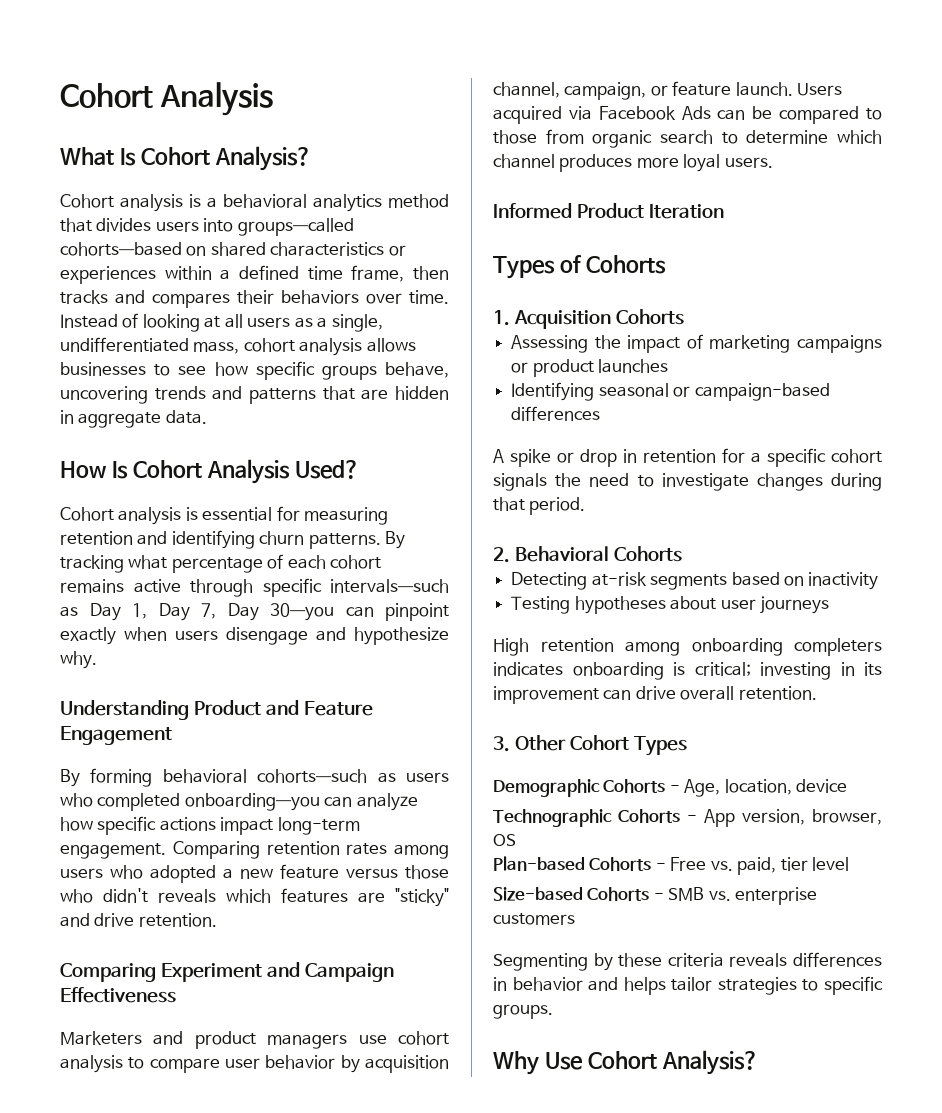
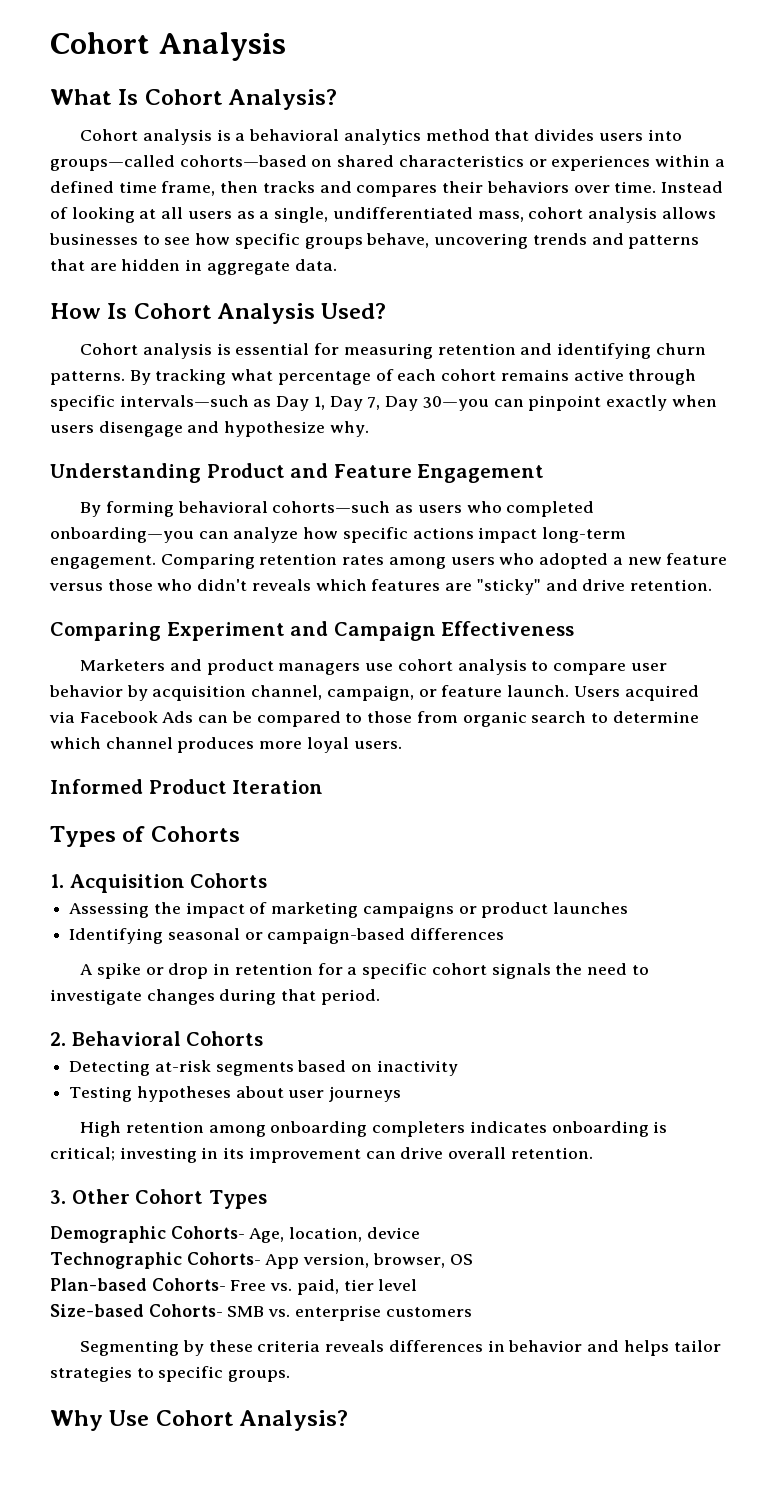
- Demographic Cohorts - Age, location, device
+ Demographic Cohorts- Age, location, device
- Technographic Cohorts - App version, browser, OS
+ Technographic Cohorts- App version, browser, OS
- Plan-based Cohorts - Free vs. paid, tier level
+ Plan-based Cohorts- Free vs. paid, tier level
- Size-based Cohorts - SMB vs. enterprise customers
+ Size-based Cohorts- SMB vs. enterprise customers

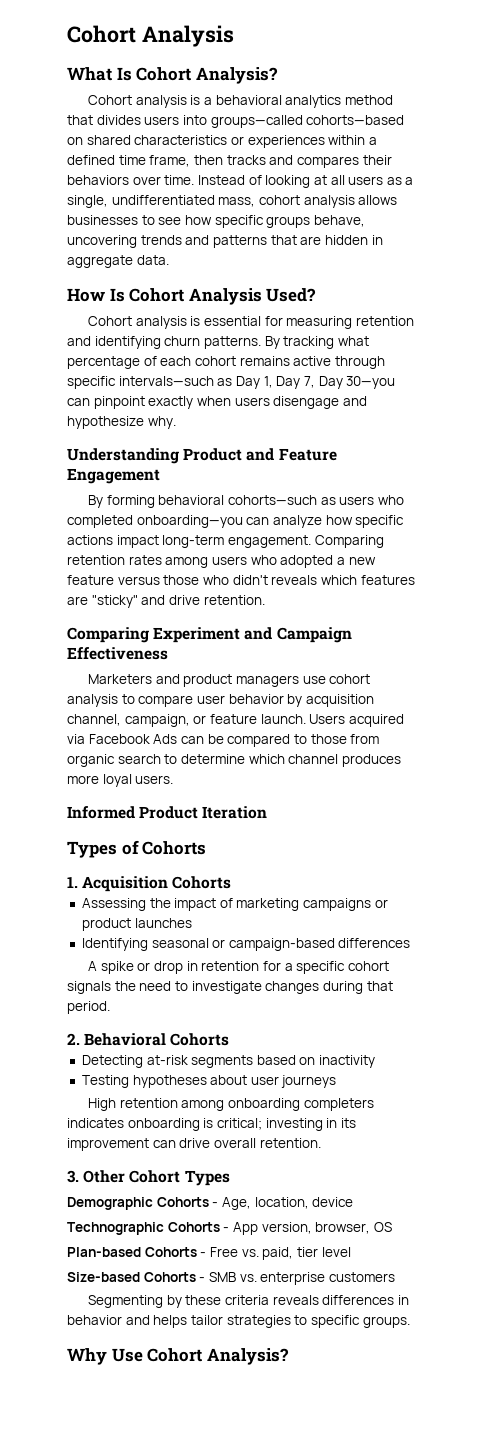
- Demographic Cohorts- Age, location, device
+ Demographic Cohorts - Age, location, device
- Technographic Cohorts- App version, browser, OS
+ Technographic Cohorts - App version, browser, OS
- Plan-based Cohorts- Free vs. paid, tier level
+ Plan-based Cohorts - Free vs. paid, tier level
- Size-based Cohorts- SMB vs. enterprise customers
+ Size-based Cohorts - SMB vs. enterprise customers

